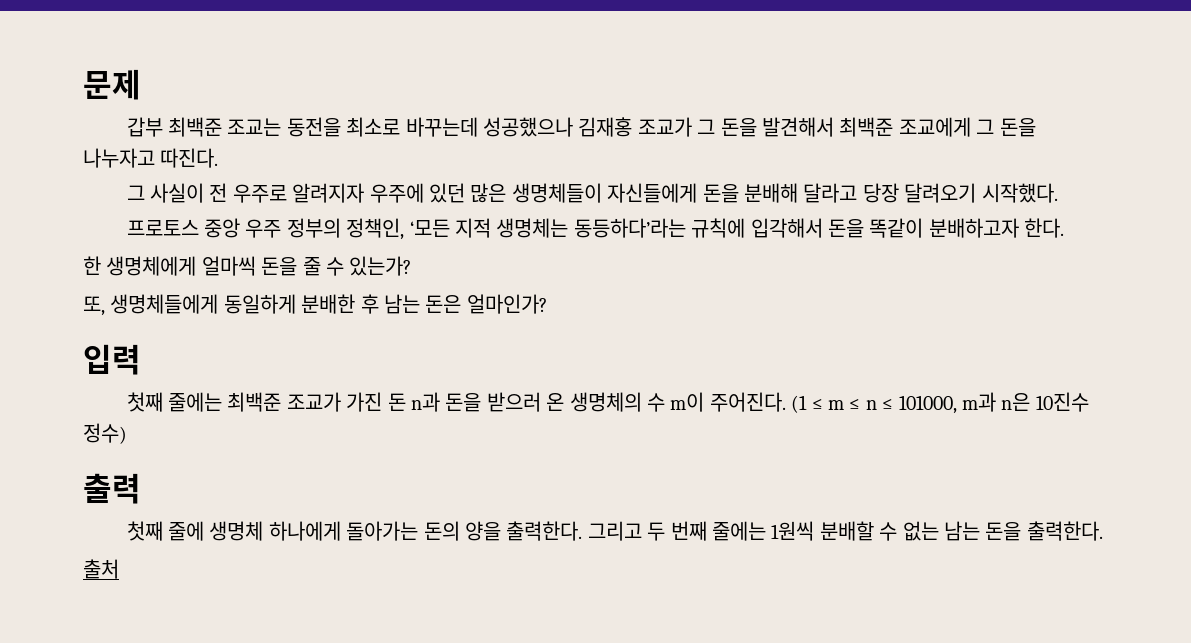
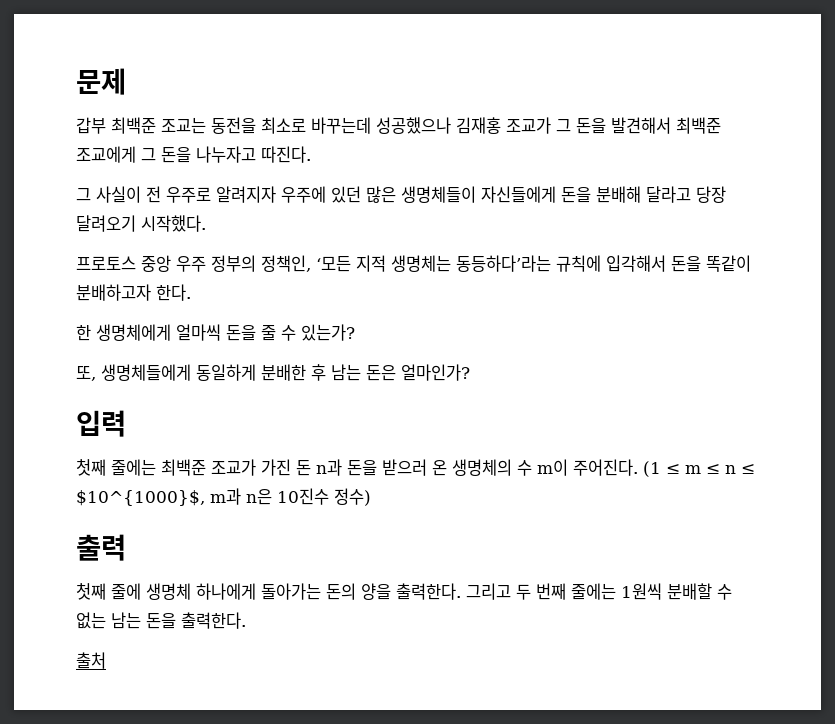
- (1 ≤ m ≤ n ≤ 101000, m과 n은 10진수 정수)
+ (1 ≤ m ≤ n ≤ $10^{1000}$, m과 n은 10진수 정수)

